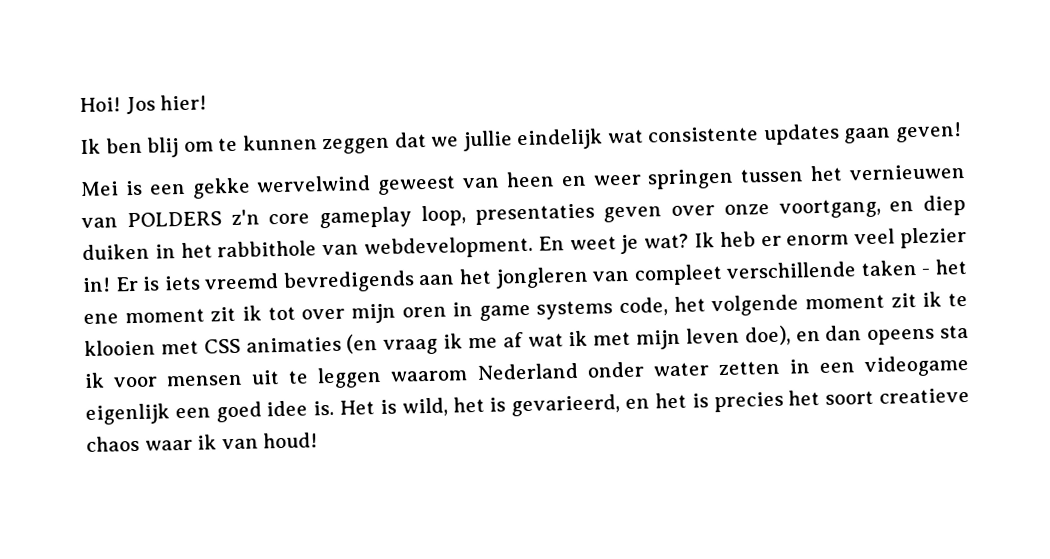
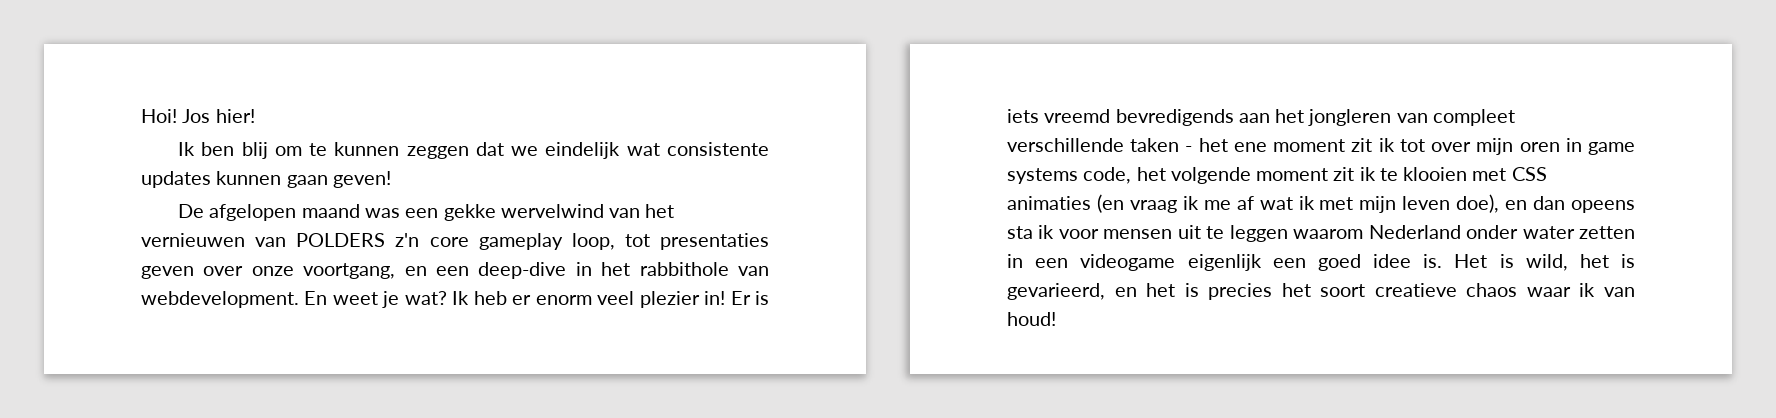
- Ik ben blij om te kunnen zeggen dat we jullie eindelijk wat consistente updates gaan geven!
+ Ik ben blij om te kunnen zeggen dat we eindelijk wat consistente updates kunnen gaan geven!
- Mei is een gekke wervelwind geweest van heen en weer springen tussen het vernieuwen van POLDERS z'n core gameplay loop, presentaties geven over onze voortgang, en diep duiken in het rabbithole van webdevelopment.
+ De afgelopen maand was een gekke wervelwind van het vernieuwen van POLDERS z'n core gameplay loop, tot presentaties geven over onze voortgang, en een deep-dive in het rabbithole van webdevelopment.

